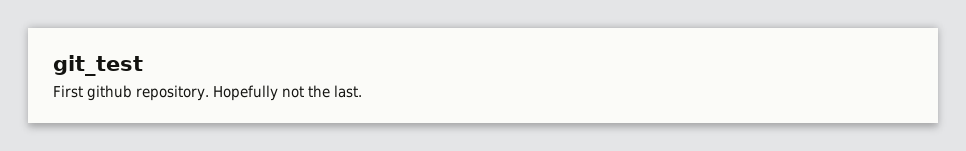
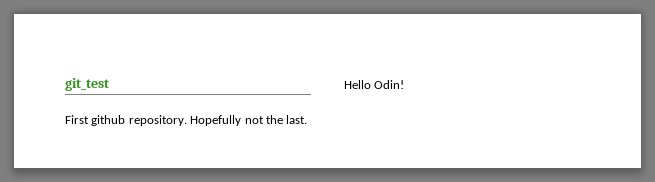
+ Hello Odin!

